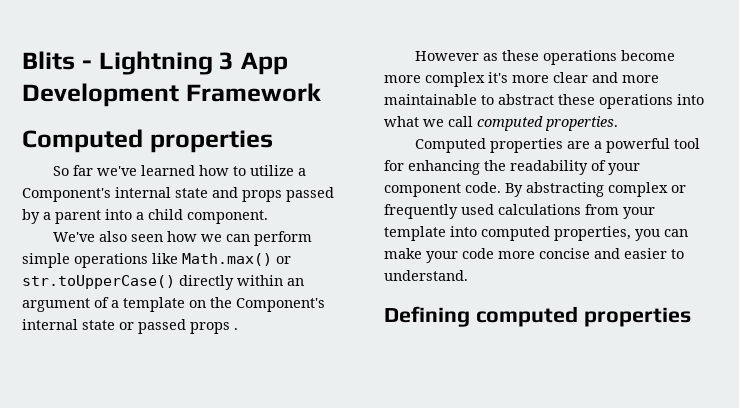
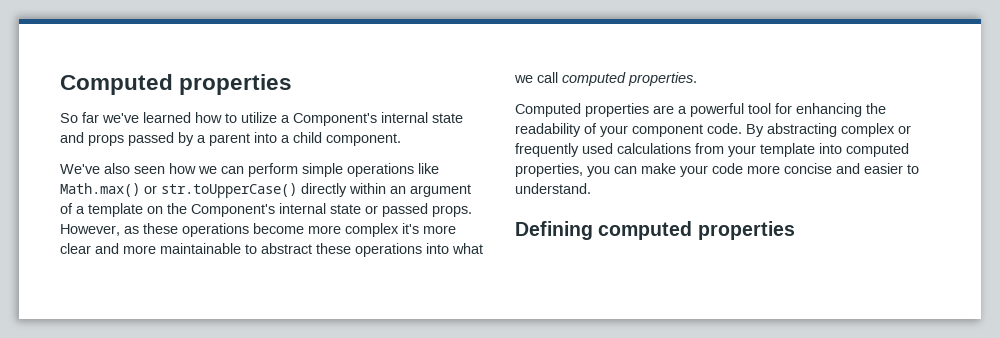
- Blits - Lightning 3 App Development Framework
- We've also seen how we can perform simple operations like Math.max() or str.toUpperCase() directly within an argument of a template on the Component's internal state or passed props .
- However as these operations become more complex it's more clear and more maintainable to abstract these operations into what we call computed properties.
+ We've also seen how we can perform simple operations like Math.max() or str.toUpperCase() directly within an argument of a template on the Component's internal state or passed props. However, as these operations become more complex it's more clear and more maintainable to abstract these operations into what we call computed properties.

